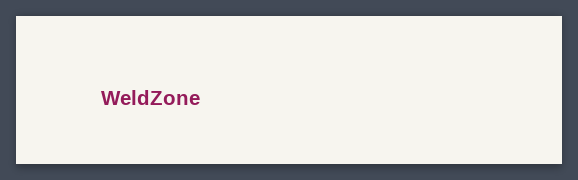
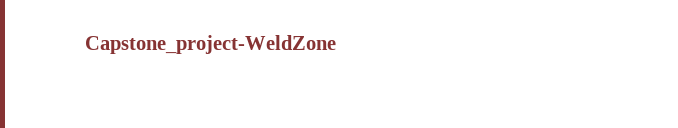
- WeldZone
+ Capstone_project-WeldZone

